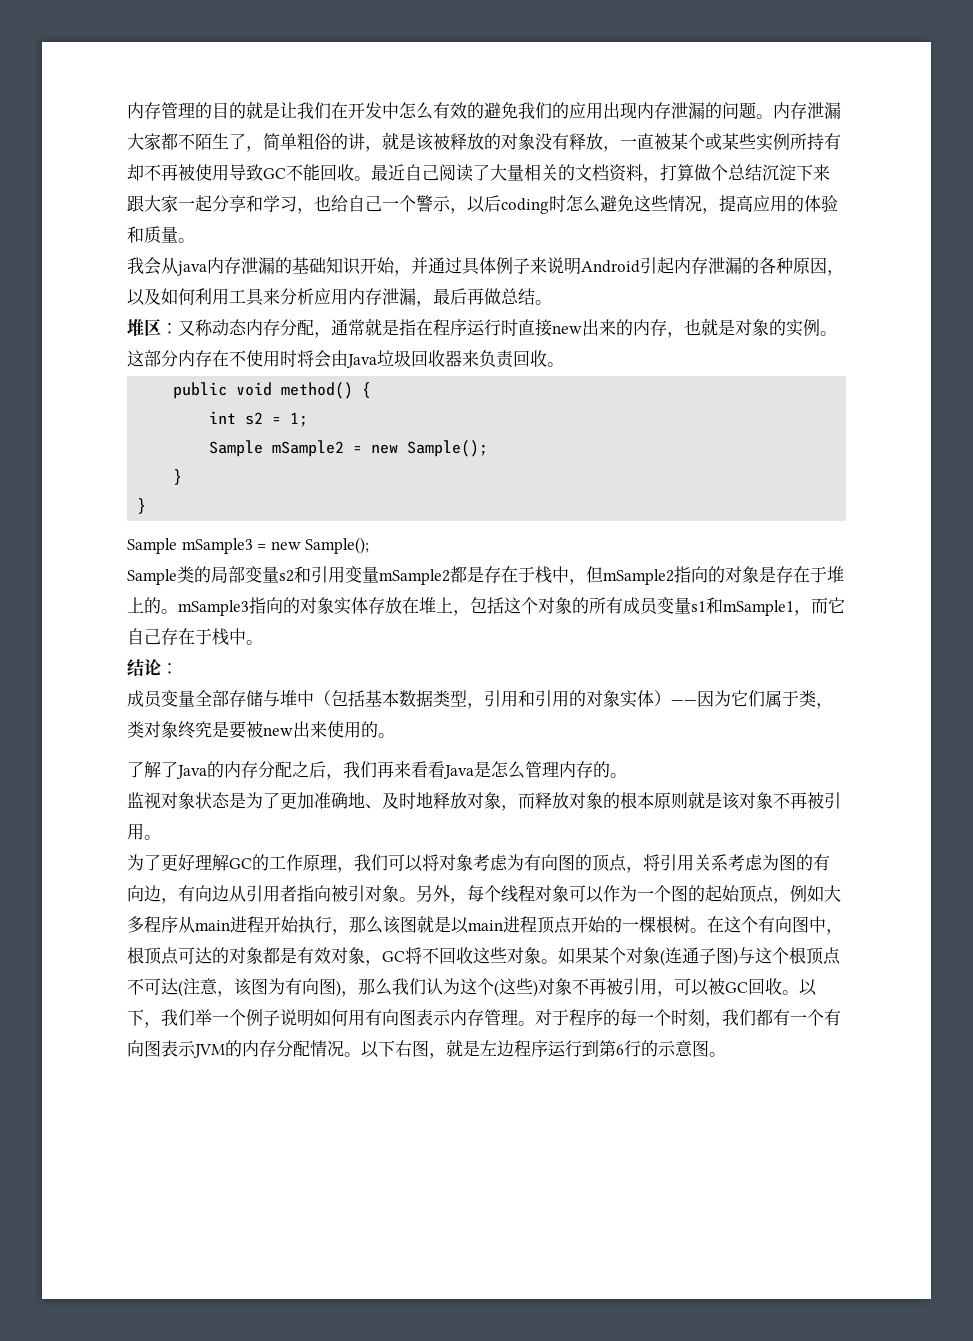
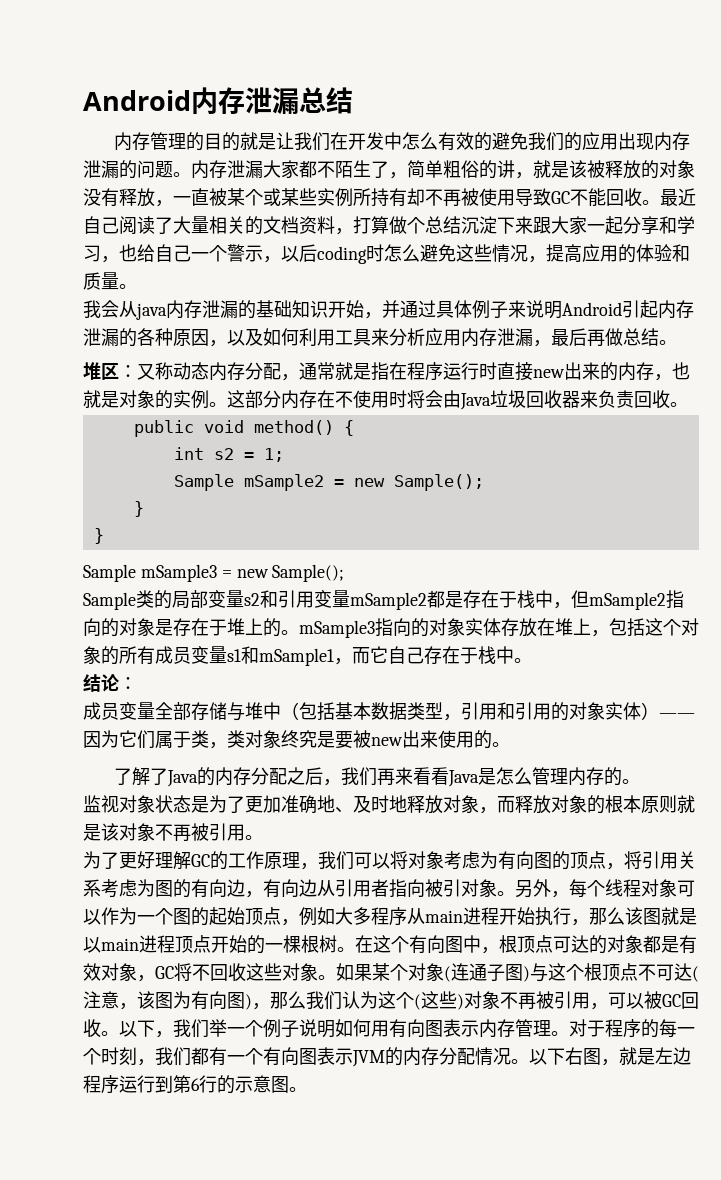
+ Android内存泄漏总结

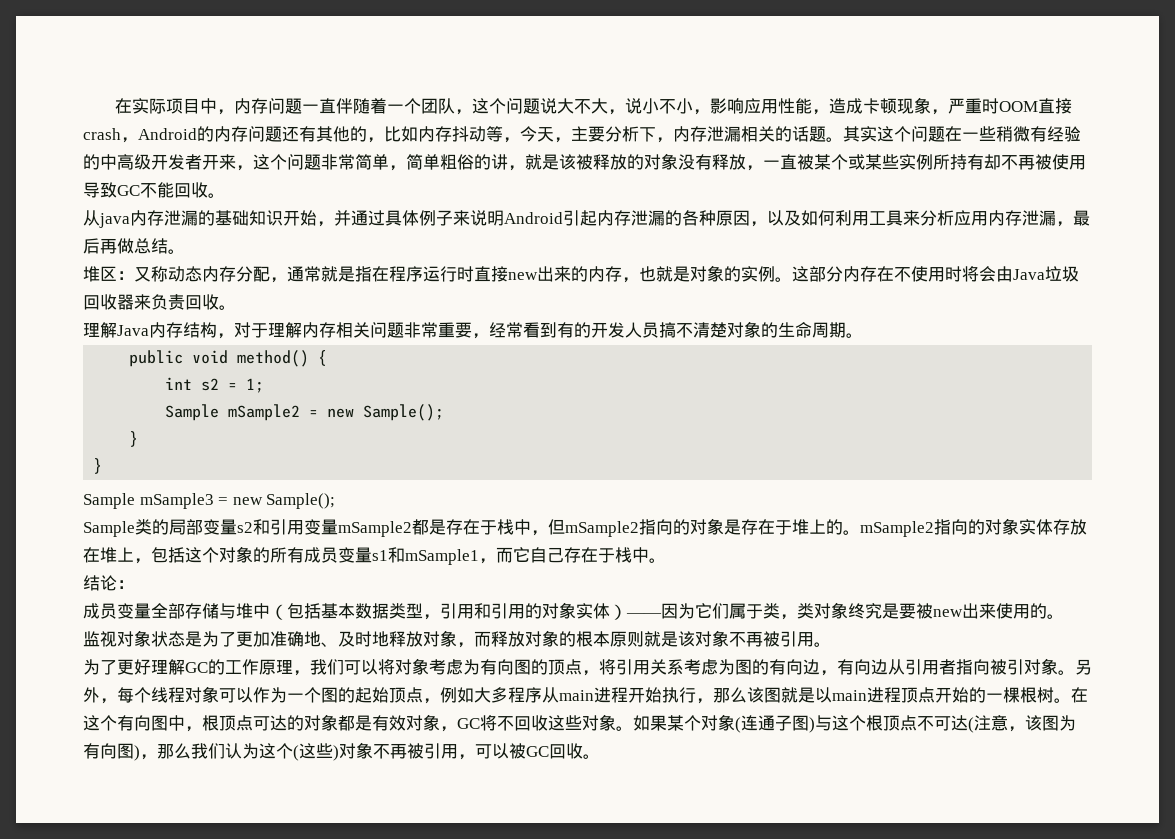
- Android内存泄漏总结
- 内存管理的目的就是让我们在开发中怎么有效的避免我们的应用出现内存泄漏的问题。内存泄漏大家都不陌生了，简单粗俗的讲，就是该被释放的对象没有释放，一直被某个或某些实例所持有却不再被使用导致GC不能回收。最近自己阅读了大量相关的文档资料，打算做个总结沉淀下来跟大家一起分享和学习，也给自己一个警示，以后coding时怎么避免这些情况，提高应用的体验和质量。
- 我会从java内存泄漏的基础知识开始，并通过具体例子来说明Android引起内存泄漏的各种原因，以及如何利用工具来分析应用内存泄漏，最后再做总结。
+ 在实际项目中，内存问题一直伴随着一个团队，这个问题说大不大，说小不小，影响应用性能，造成卡顿现象，严重时OOM直接crash，Android的内存问题还有其他的，比如内存抖动等，今天，主要分析下，内存泄漏相关的话题。其实这个问题在一些稍微有经验的中高级开发者开来，这个问题非常简单，简单粗俗的讲，就是该被释放的对象没有释放，一直被某个或某些实例所持有却不再被使用导致GC不能回收。
+ 从java内存泄漏的基础知识开始，并通过具体例子来说明Android引起内存泄漏的各种原因，以及如何利用工具来分析应用内存泄漏，最后再做总结。
+ 理解Java内存结构，对于理解内存相关问题非常重要，经常看到有的开发人员搞不清楚对象的生命周期。
- Sample类的局部变量s2和引用变量mSample2都是存在于栈中，但mSample2指向的对象是存在于堆上的。mSample3指向的对象实体存放在堆上，包括这个对象的所有成员变量s1和mSample1，而它自己存在于栈中。
+ Sample类的局部变量s2和引用变量mSample2都是存在于栈中，但mSample2指向的对象是存在于堆上的。mSample2指向的对象实体存放在堆上，包括这个对象的所有成员变量s1和mSample1，而它自己存在于栈中。
- 了解了Java的内存分配之后，我们再来看看Java是怎么管理内存的。
- 以下，我们举一个例子说明如何用有向图表示内存管理。对于程序的每一个时刻，我们都有一个有向图表示JVM的内存分配情况。以下右图，就是左边程序运行到第6行的示意图。

